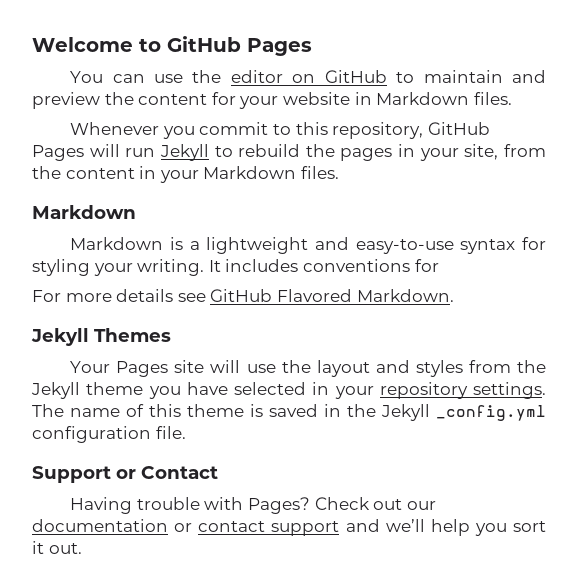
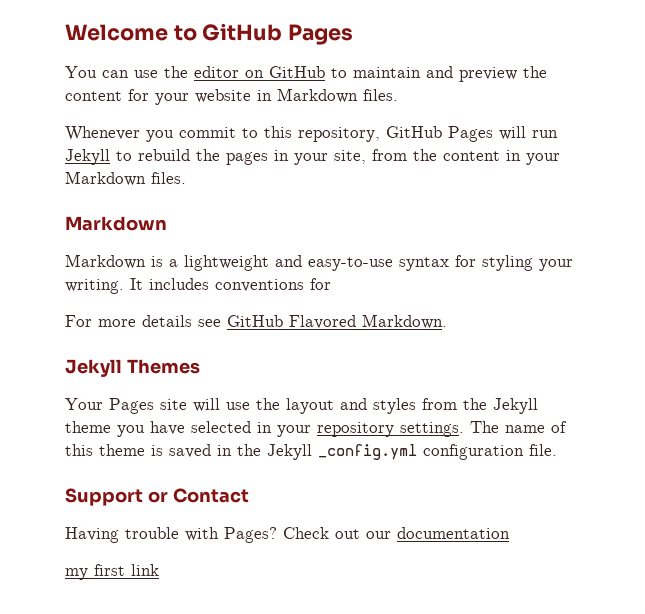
- Check out our documentation or contact support and we’ll help you sort it out.
+ Check out our documentation
+ my first link

